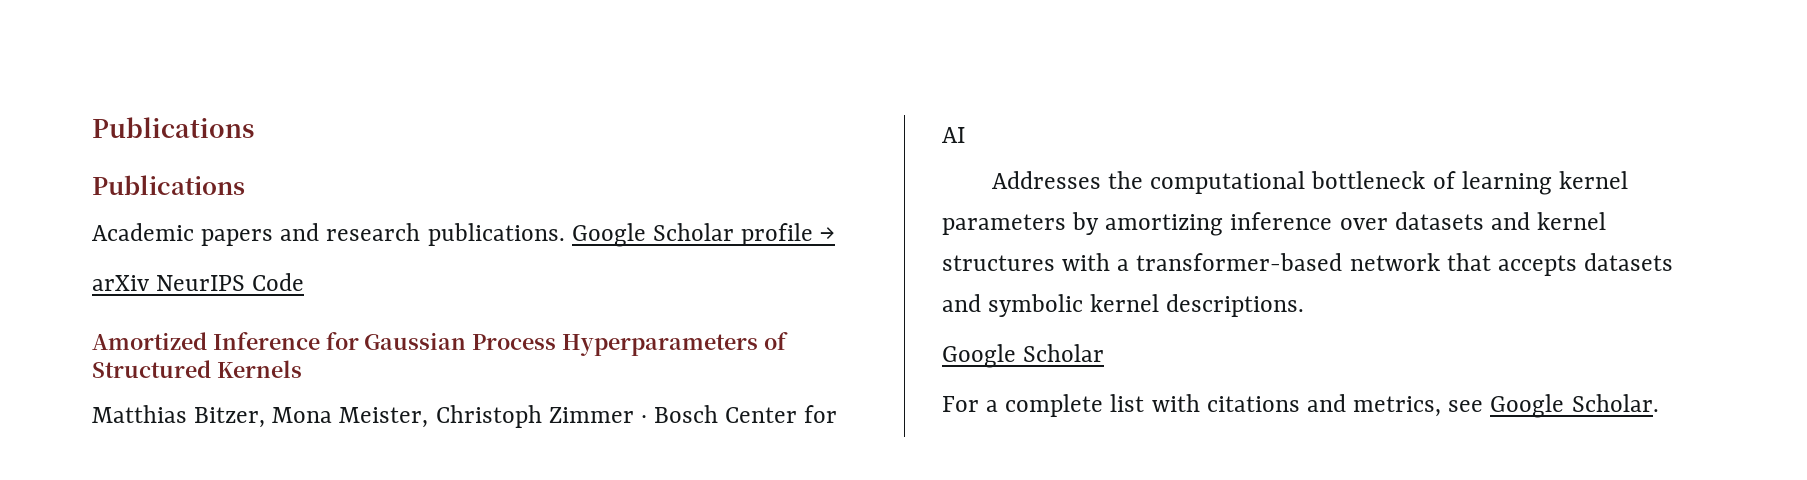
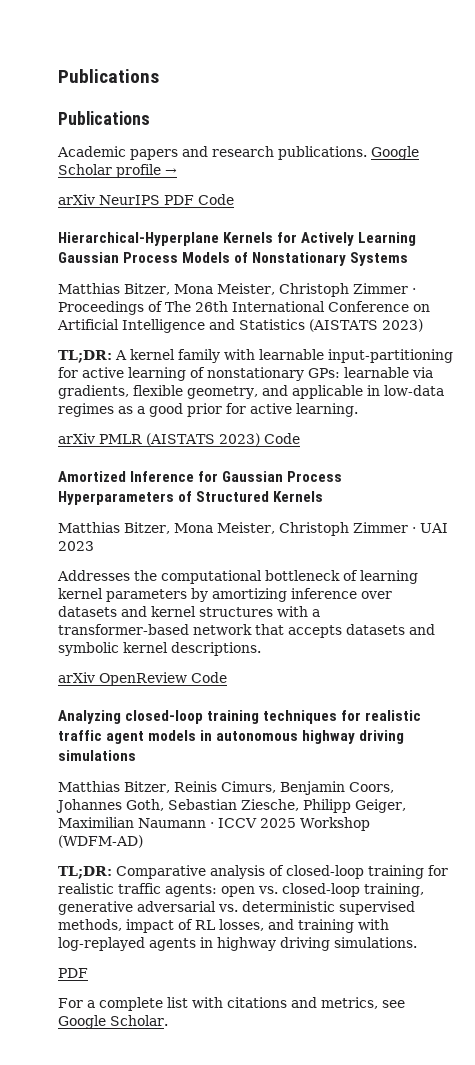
- arXiv NeurIPS Code
+ arXiv NeurIPS PDF Code
+ Hierarchical-Hyperplane Kernels for Actively Learning Gaussian Process Models of Nonstationary Systems
+ Matthias Bitzer, Mona Meister, Christoph Zimmer · Proceedings of The 26th International Conference on Artificial Intelligence and Statistics (AISTATS 2023)
+ TL;DR: A kernel family with learnable input-partitioning for active learning of nonstationary GPs: learnable via gradients, flexible geometry, and applicable in low-data regimes as a good prior for active learning.
+ arXiv PMLR (AISTATS 2023) Code
- Matthias Bitzer, Mona Meister, Christoph Zimmer · Bosch Center for AI
+ Matthias Bitzer, Mona Meister, Christoph Zimmer · UAI 2023
  Addresses the computational bottleneck of learning kernel parameters by amortizing inference over datasets and kernel structures with a transformer-based network that accepts datasets and symbolic kernel descriptions.
- Google Scholar
+ arXiv OpenReview Code
+ Analyzing closed-loop training techniques for realistic traffic agent models in autonomous highway driving simulations
+ Matthias Bitzer, Reinis Cimurs, Benjamin Coors, Johannes Goth, Sebastian Ziesche, Philipp Geiger, Maximilian Naumann · ICCV 2025 Workshop (WDFM-AD)
+ TL;DR: Comparative analysis of closed-loop training for realistic traffic agents: open vs. closed-loop training, generative adversarial vs. deterministic supervised methods, impact of RL losses, and training with log-replayed agents in highway driving simulations.
+ PDF

